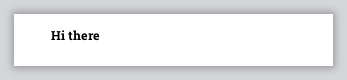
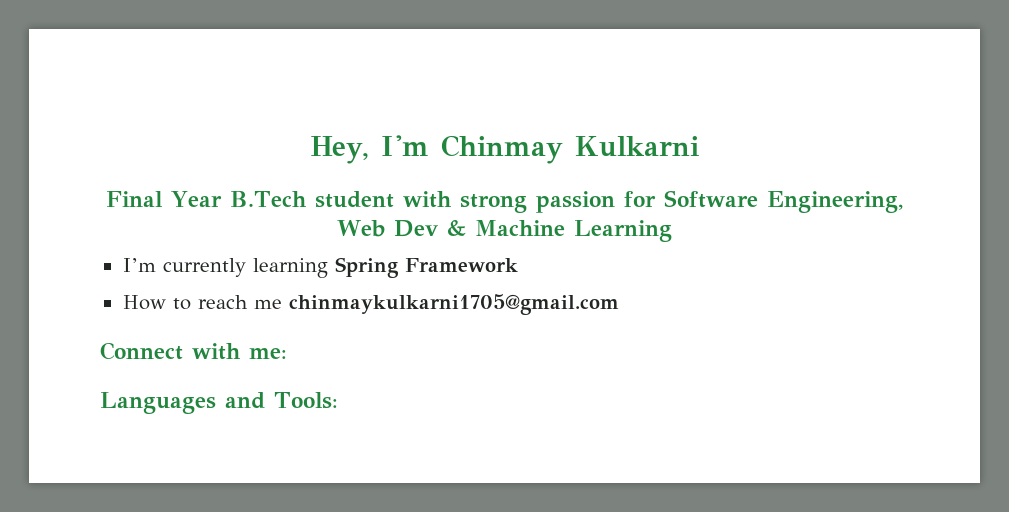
- Hi there
+ Hey, I'm Chinmay Kulkarni
+ Final Year B.Tech student with strong passion for Software Engineering, Web Dev & Machine Learning
+ I’m currently learning Spring Framework
+ How to reach me chinmaykulkarni1705@gmail.com
+ Connect with me:
+ Languages and Tools:

